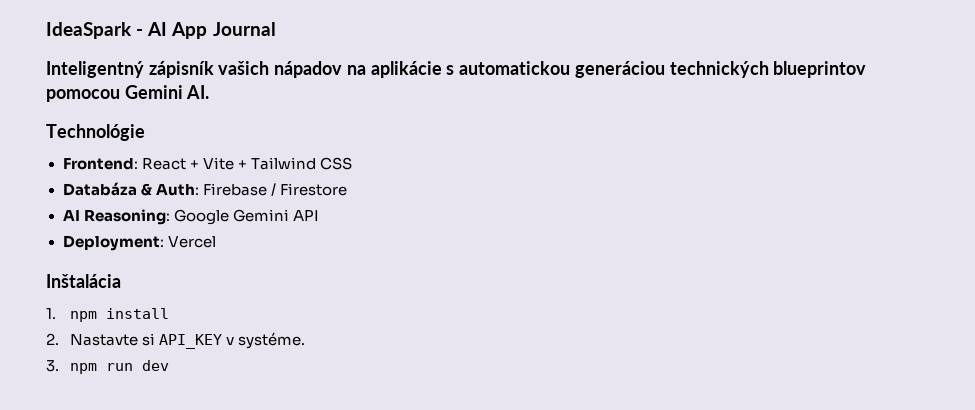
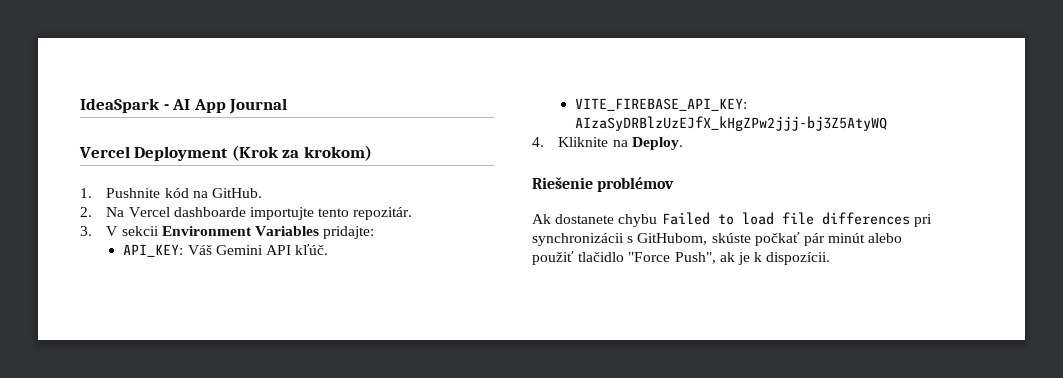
- Inteligentný zápisník vašich nápadov na aplikácie s automatickou generáciou technických blueprintov pomocou Gemini AI.
- Technológie
- Frontend: React + Vite + Tailwind CSS
- Databáza & Auth: Firebase / Firestore
- AI Reasoning: Google Gemini API
- Deployment: Vercel
- Inštalácia
- 1. npm install
- 2. Nastavte si API_KEY v systéme.
- 3. npm run dev
+ Vercel Deployment (Krok za krokom)
+ 1. Pushnite kód na GitHub.
+ 2. Na Vercel dashboarde importujte tento repozitár.
+ 3. V sekcii Environment Variables pridajte:
+ API_KEY: Váš Gemini API kľúč.
+ VITE_FIREBASE_API_KEY: AIzaSyDRBlzUzEJfX_kHgZPw2jjj-bj3Z5AtyWQ
+ 4. Kliknite na Deploy.
+ Riešenie problémov
+ Ak dostanete chybu Failed to load file differences pri synchronizácii s GitHubom, skúste počkať pár minút alebo použiť tlačidlo "Force Push", ak je k dispozícii.

